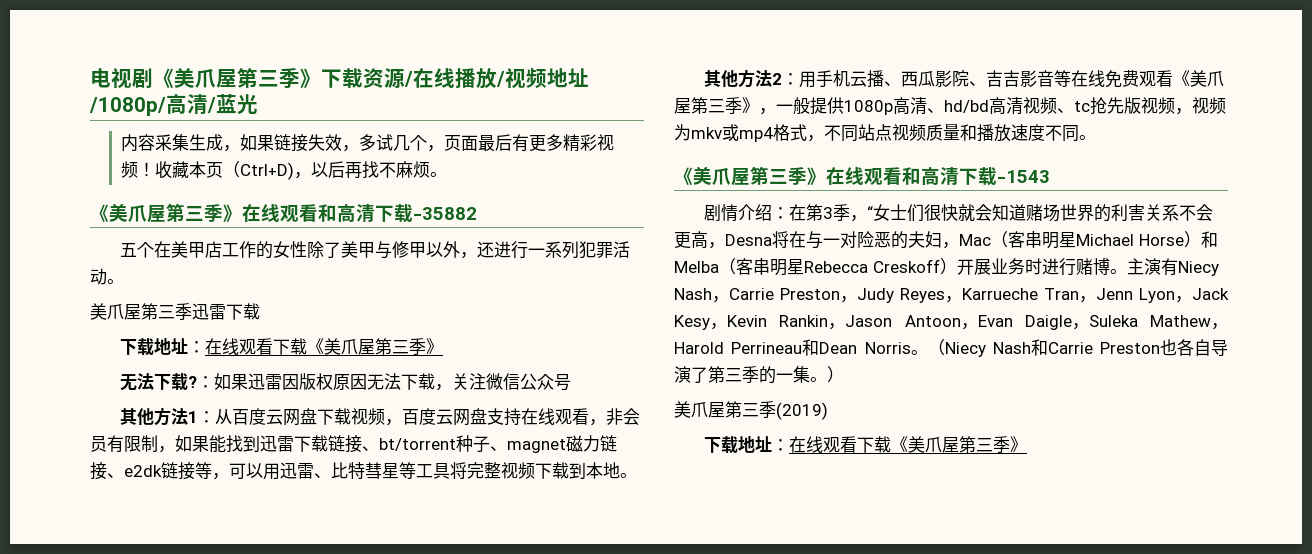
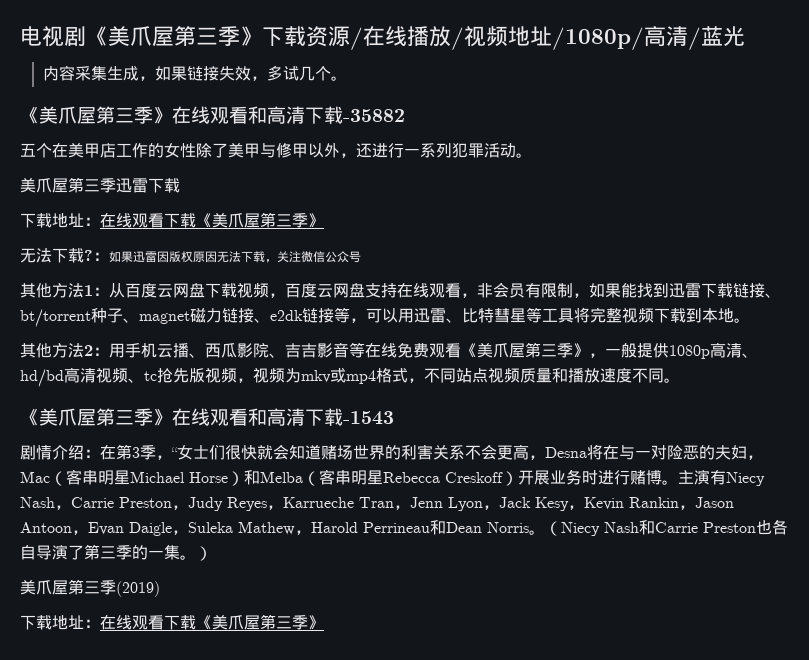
- 内容采集生成，如果链接失效，多试几个，页面最后有更多精彩视频！收藏本页（Ctrl+D)，以后再找不麻烦。
+ 内容采集生成，如果链接失效，多试几个。

